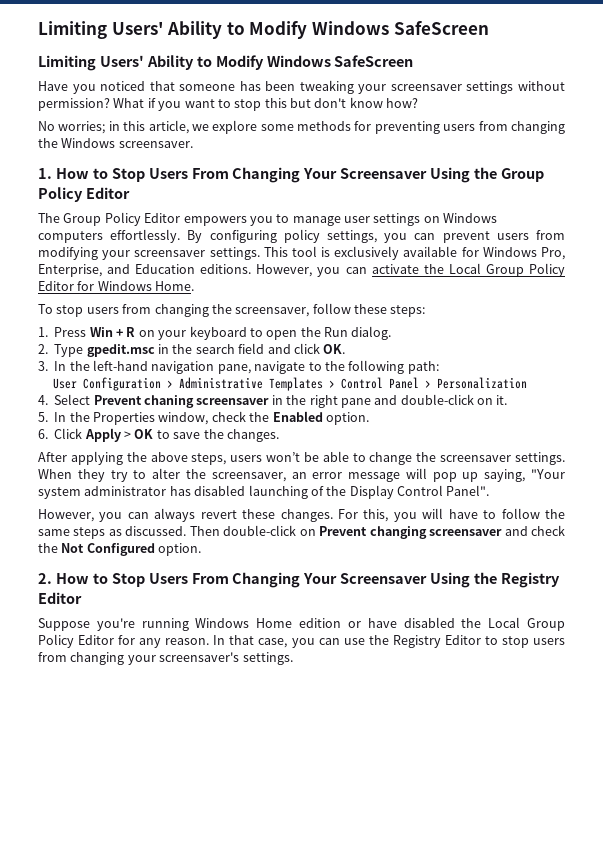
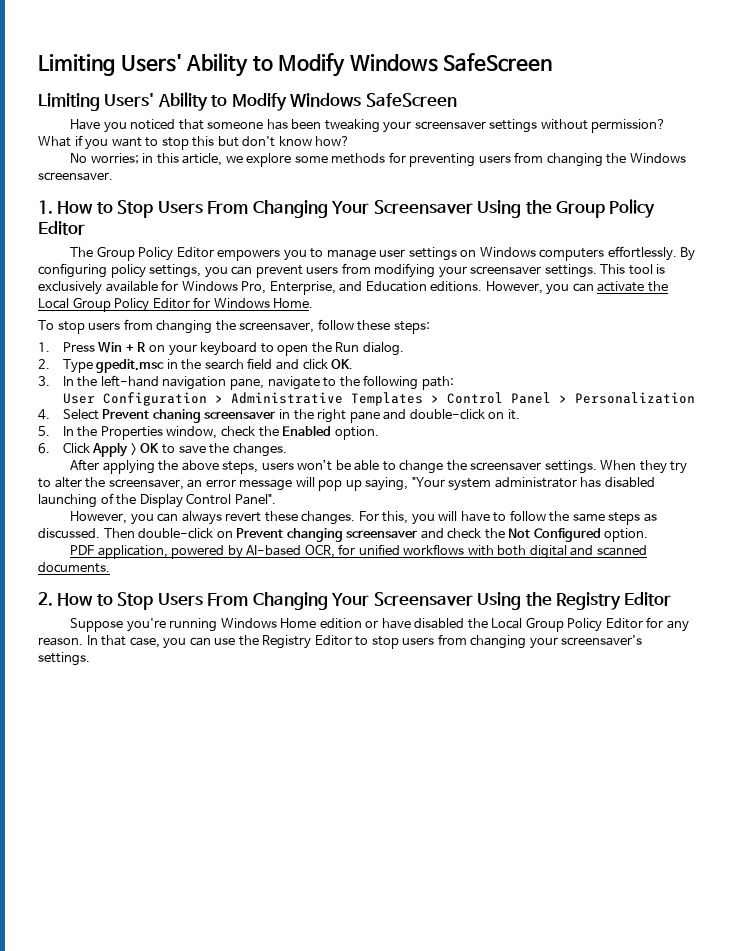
+ PDF application, powered by AI-based OCR, for unified workflows with both digital and scanned documents.

